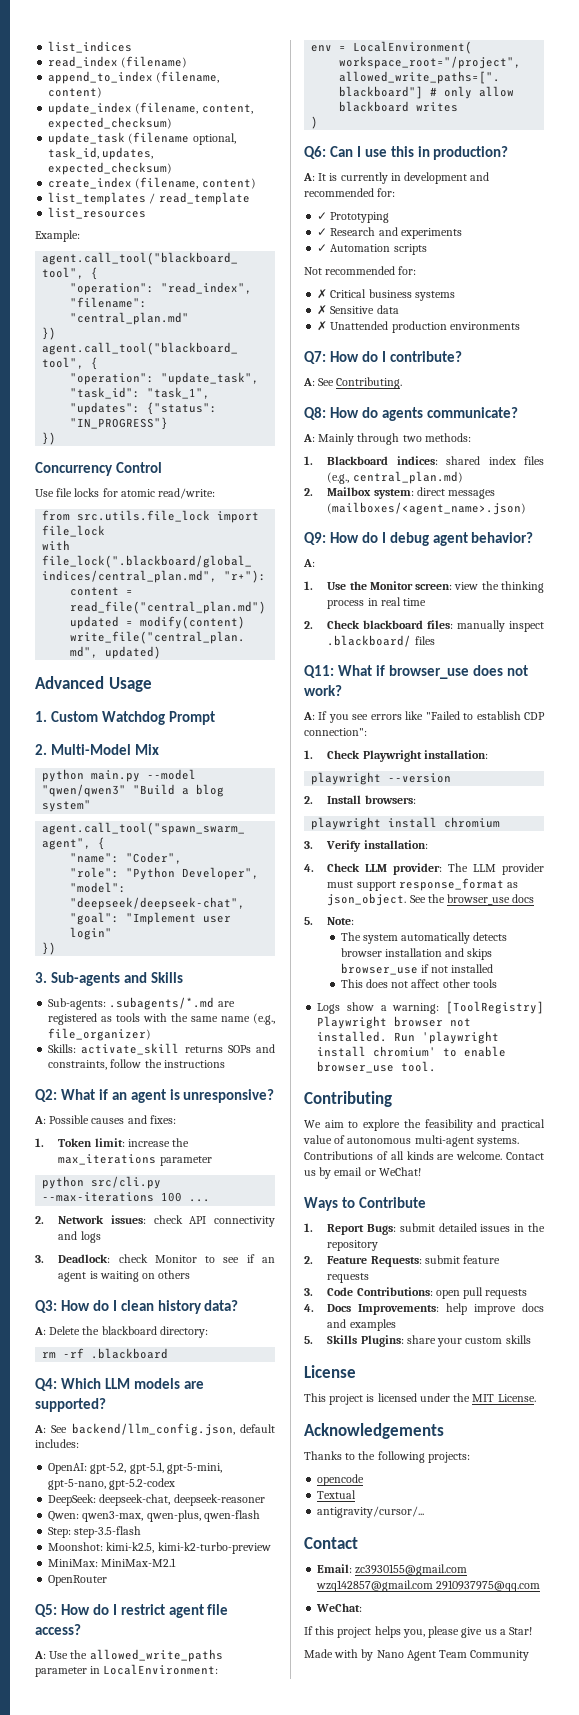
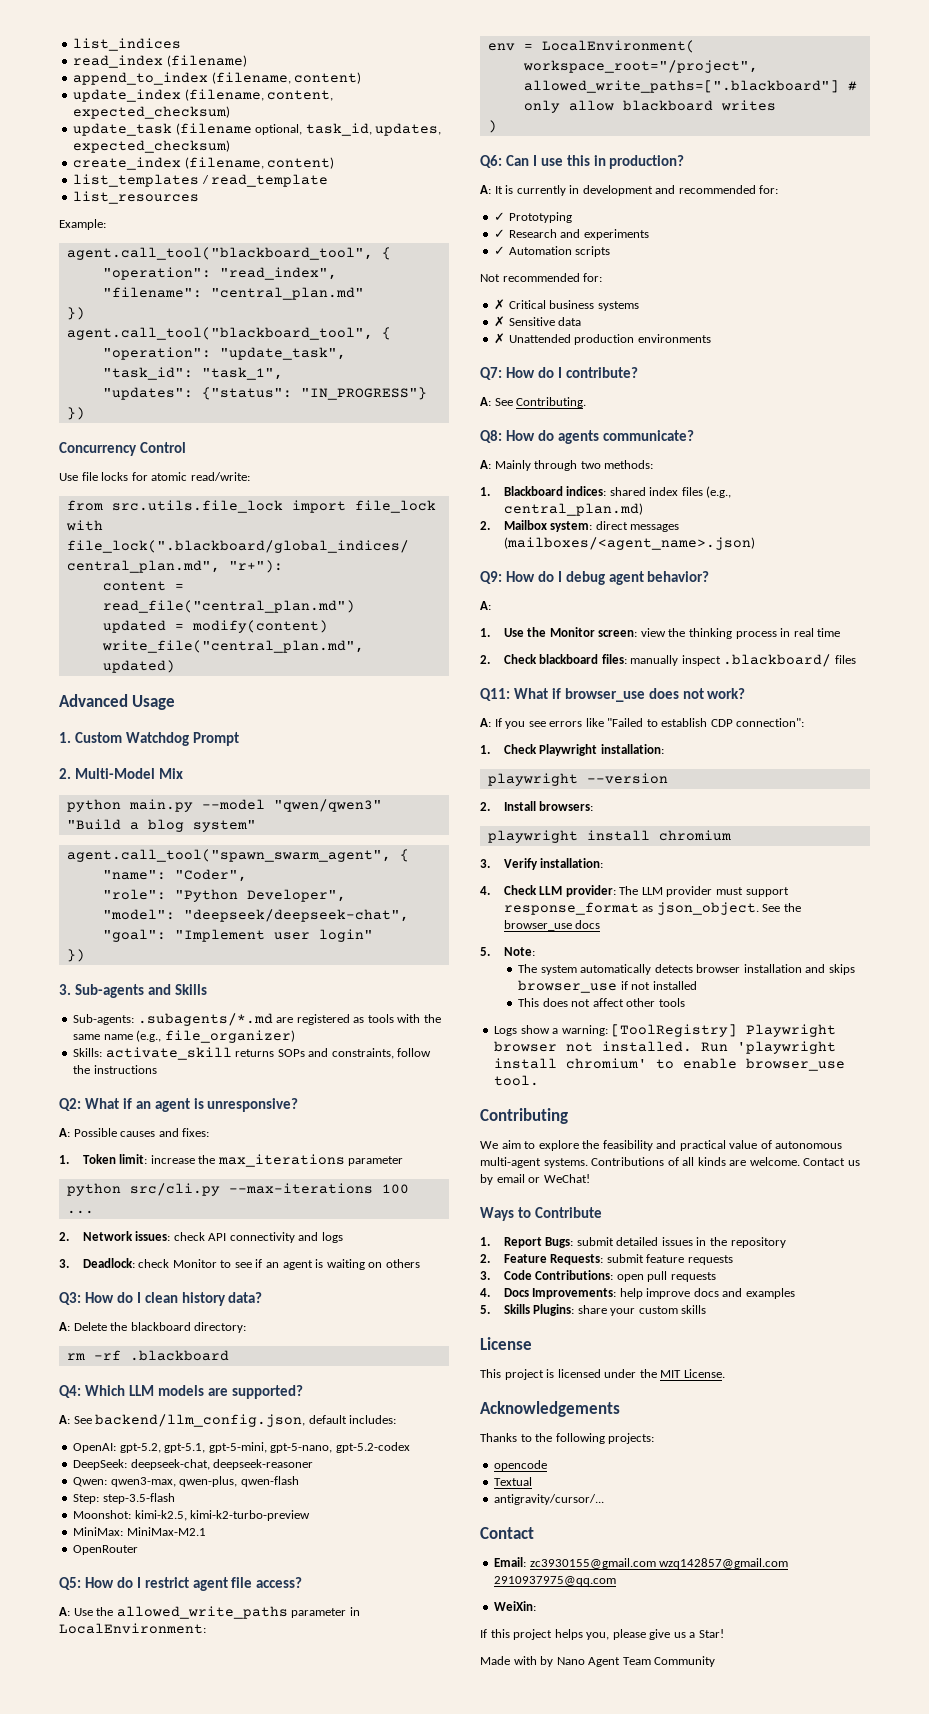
- WeChat:
+ WeiXin:

